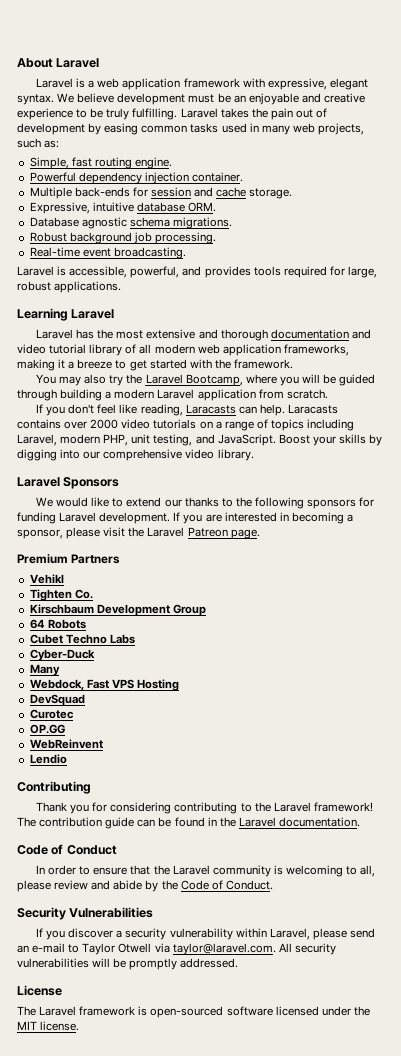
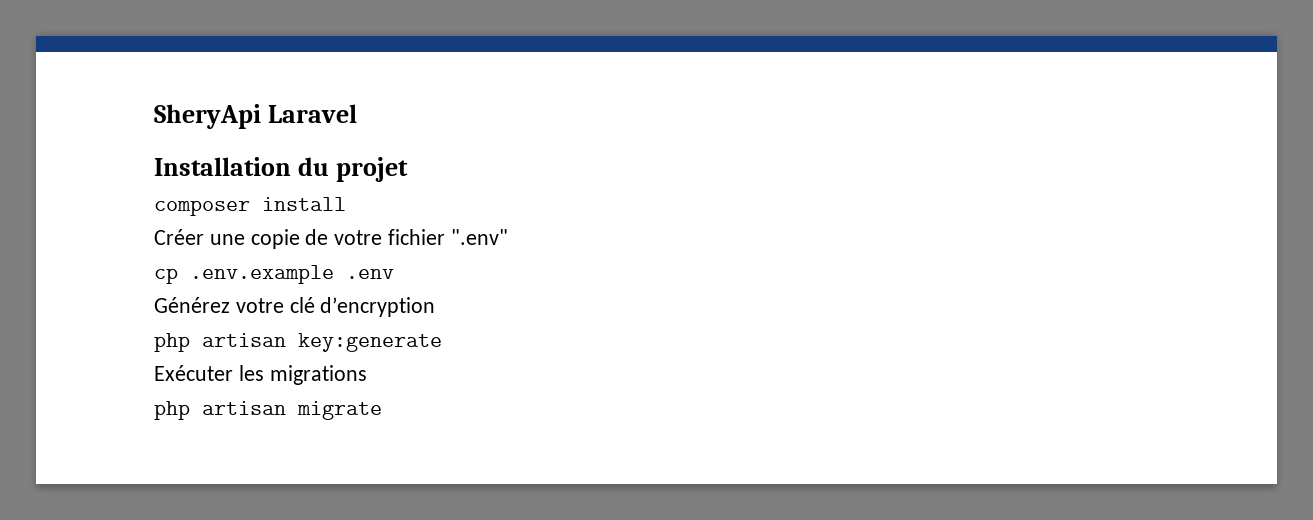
- About Laravel
- Laravel is a web application framework with expressive, elegant syntax. We believe development must be an enjoyable and creative experience to be truly fulfilling. Laravel takes the pain out of development by easing common tasks used in many web projects, such as:
- Simple, fast routing engine.
- Powerful dependency injection container.
- Multiple back-ends for session and cache storage.
- Expressive, intuitive database ORM.
- Database agnostic schema migrations.
- Robust background job processing.
- Real-time event broadcasting.
- Laravel is accessible, powerful, and provides tools required for large, robust applications.
- Learning Laravel
- Laravel has the most extensive and thorough documentation and video tutorial library of all modern web application frameworks, making it a breeze to get started with the framework.
- You may also try the Laravel Bootcamp, where you will be guided through building a modern Laravel application from scratch.
- If you don't feel like reading, Laracasts can help. Laracasts contains over 2000 video tutorials on a range of topics including Laravel, modern PHP, unit testing, and JavaScript. Boost your skills by digging into our comprehensive video library.
- Laravel Sponsors
- We would like to extend our thanks to the following sponsors for funding Laravel development. If you are interested in becoming a sponsor, please visit the Laravel Patreon page.
- Premium Partners
- Vehikl
- Tighten Co.
- Kirschbaum Development Group
- 64 Robots
- Cubet Techno Labs
- Cyber-Duck
- Many
- Webdock, Fast VPS Hosting
- DevSquad
- Curotec
- OP.GG
- WebReinvent
- Lendio
- Contributing
- Thank you for considering contributing to the Laravel framework! The contribution guide can be found in the Laravel documentation.
- Code of Conduct
- In order to ensure that the Laravel community is welcoming to all, please review and abide by the Code of Conduct.
- Security Vulnerabilities
- If you discover a security vulnerability within Laravel, please send an e-mail to Taylor Otwell via taylor@laravel.com. All security vulnerabilities will be promptly addressed.
- License
- The Laravel framework is open-sourced software licensed under the MIT license.
+ SheryApi Laravel
+ Installation du projet
+ composer install
+ Créer une copie de votre fichier ".env"
+ cp .env.example .env
+ Générez votre clé d’encryption
+ php artisan key:generate
+ Exécuter les migrations
+ php artisan migrate

